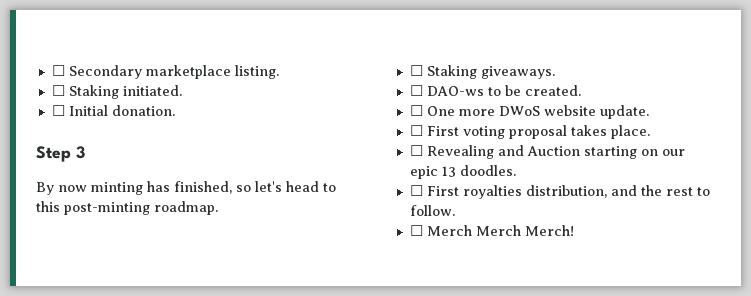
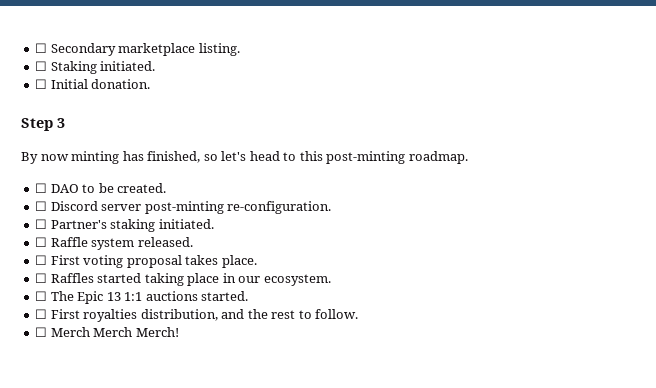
- ☐ Staking giveaways.
- ☐ DAO-ws to be created.
+ ☐ DAO to be created.
- ☐ One more DWoS website update.
+ ☐ Discord server post-minting re-configuration.
+ ☐ Partner's staking initiated.
+ ☐ Raffle system released.
- ☐ Revealing and Auction starting on our epic 13 doodles.
+ ☐ Raffles started taking place in our ecosystem.
+ ☐ The Epic 13 1:1 auctions started.

